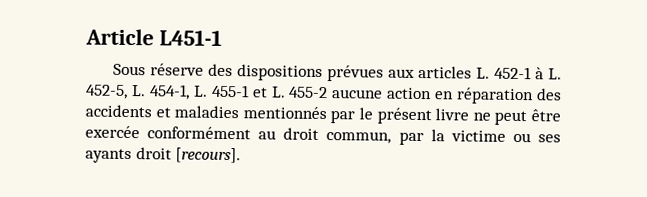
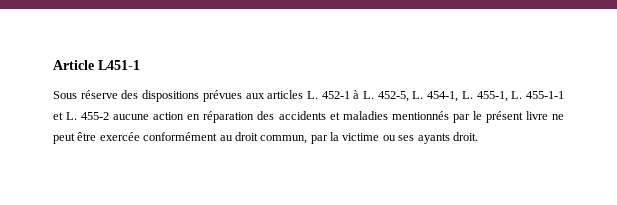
- Sous réserve des dispositions prévues aux articles L. 452-1 à L. 452-5, L. 454-1, L. 455-1 et L. 455-2 aucune action en réparation des accidents et maladies mentionnés par le présent livre ne peut être exercée conformément au droit commun, par la victime ou ses ayants droit [recours].
+ Sous réserve des dispositions prévues aux articles L. 452-1 à L. 452-5, L. 454-1, L. 455-1, L. 455-1-1 et L. 455-2 aucune action en réparation des accidents et maladies mentionnés par le présent livre ne peut être exercée conformément au droit commun, par la victime ou ses ayants droit.

